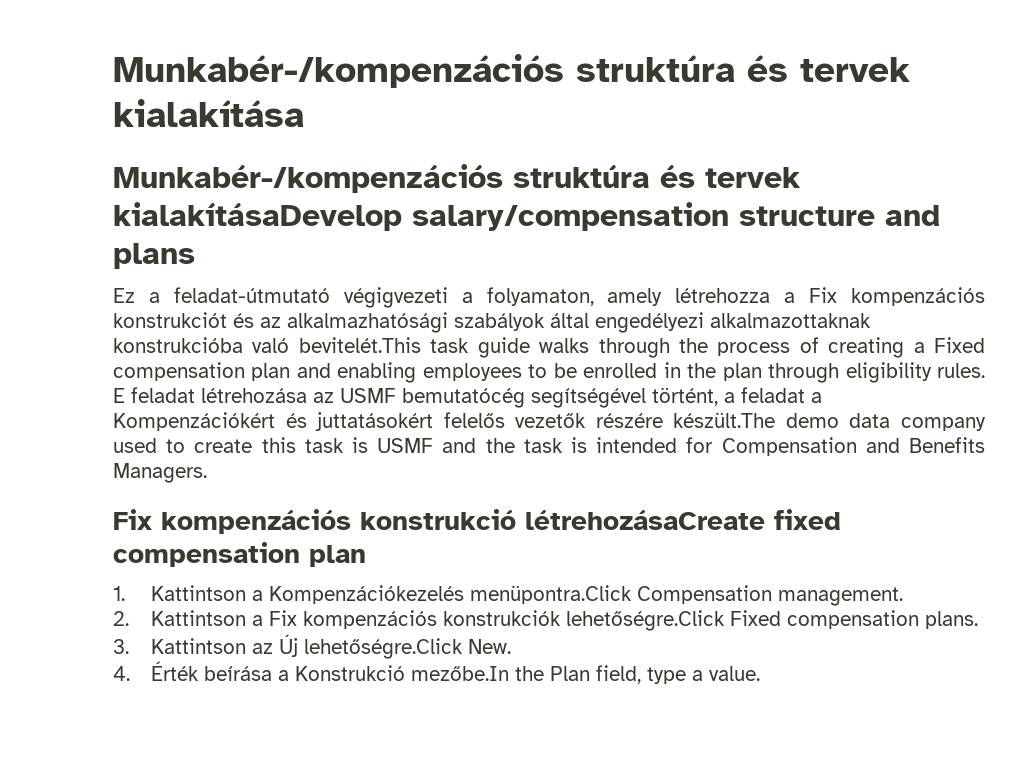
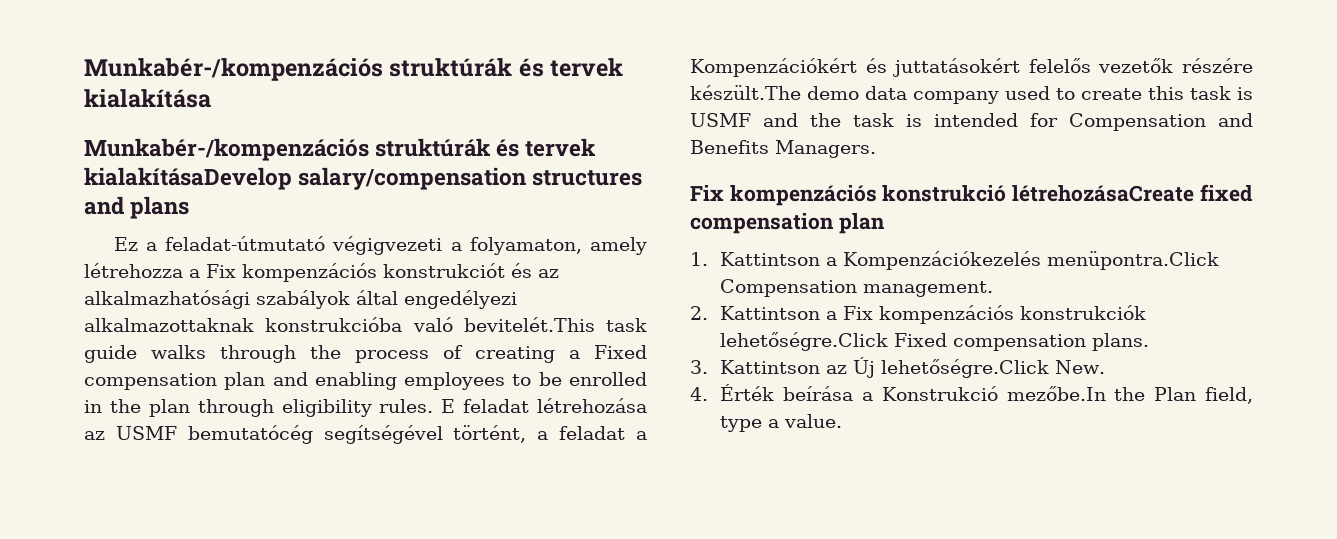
- Munkabér-/kompenzációs struktúra és tervek kialakítása
+ Munkabér-/kompenzációs struktúrák és tervek kialakítása
- Munkabér-/kompenzációs struktúra és tervek kialakításaDevelop salary/compensation structure and plans
+ Munkabér-/kompenzációs struktúrák és tervek kialakításaDevelop salary/compensation structures and plans

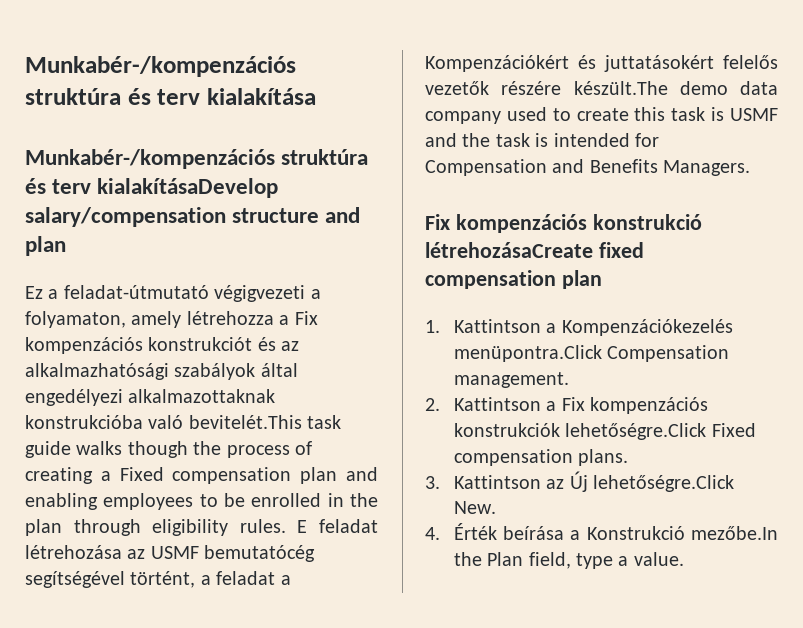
- Munkabér-/kompenzációs struktúrák és tervek kialakítása
+ Munkabér-/kompenzációs struktúra és terv kialakítása
- Munkabér-/kompenzációs struktúrák és tervek kialakításaDevelop salary/compensation structures and plans
+ Munkabér-/kompenzációs struktúra és terv kialakításaDevelop salary/compensation structure and plan
- Ez a feladat-útmutató végigvezeti a folyamaton, amely létrehozza a Fix kompenzációs konstrukciót és az alkalmazhatósági szabályok által engedélyezi alkalmazottaknak konstrukcióba való bevitelét.This task guide walks through the process of creating a Fixed compensation plan and enabling employees to be enrolled in the plan through eligibility rules.
+ Ez a feladat-útmutató végigvezeti a folyamaton, amely létrehozza a Fix kompenzációs konstrukciót és az alkalmazhatósági szabályok által engedélyezi alkalmazottaknak konstrukcióba való bevitelét.This task guide walks though the process of creating a Fixed compensation plan and enabling employees to be enrolled in the plan through eligibility rules.

